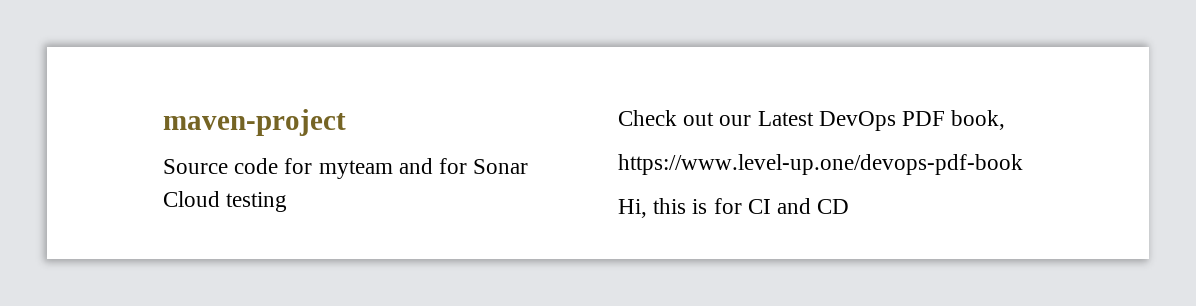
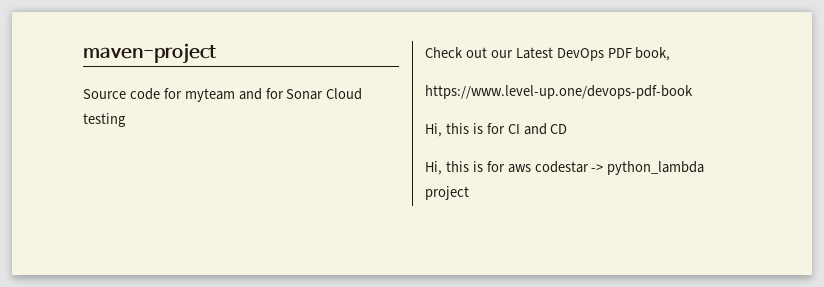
+ Hi, this is for aws codestar -> python_lambda project

